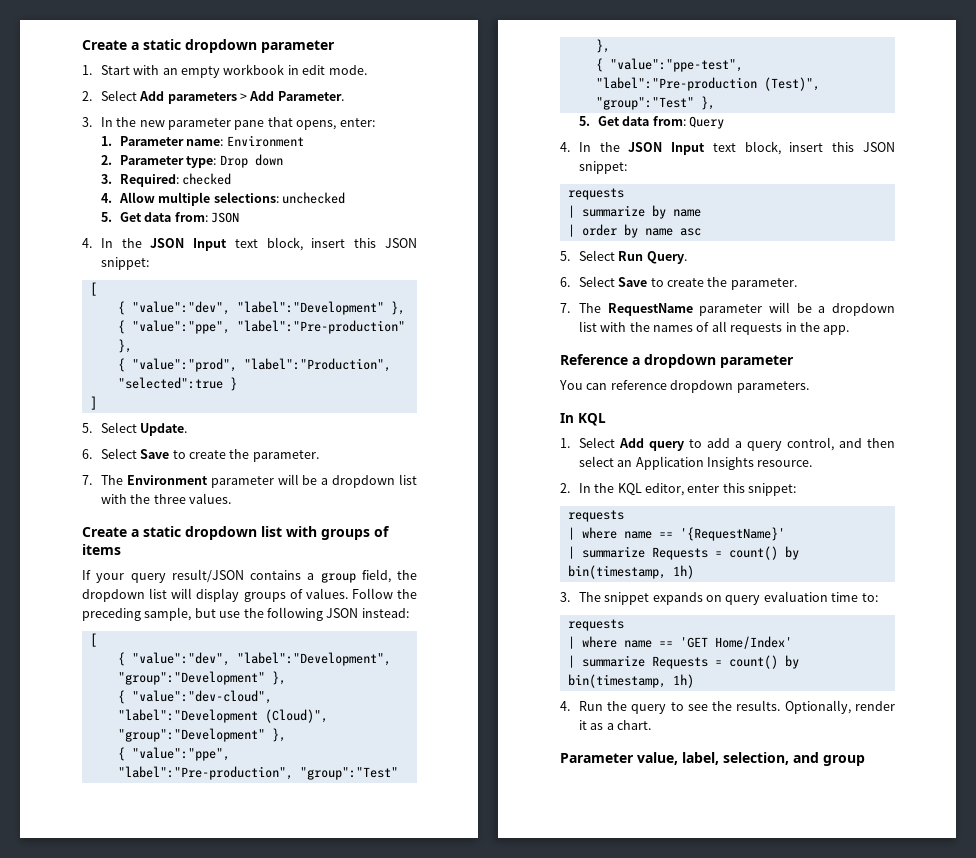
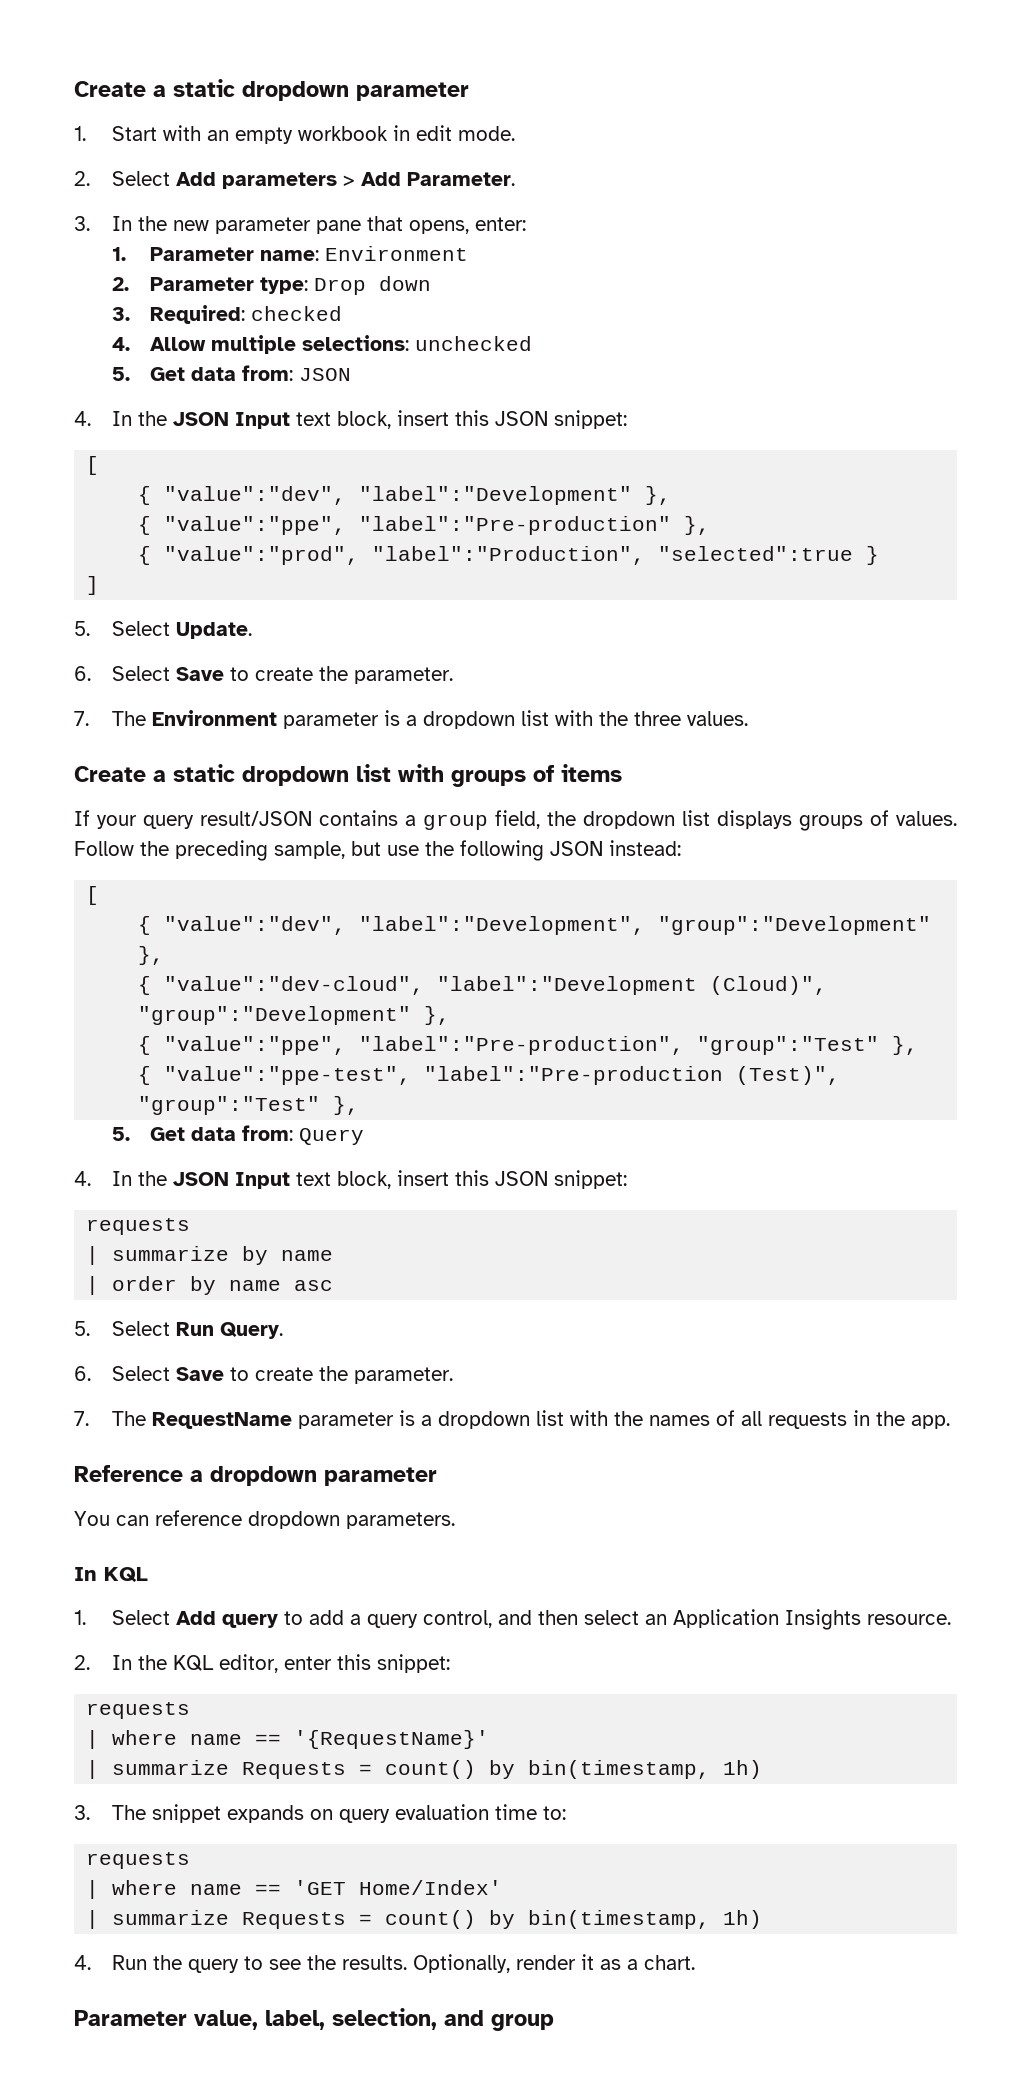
- 7. The Environment parameter will be a dropdown list with the three values.
+ 7. The Environment parameter is a dropdown list with the three values.
- If your query result/JSON contains a group field, the dropdown list will display groups of values.
+ If your query result/JSON contains a group field, the dropdown list displays groups of values.
- 7. The RequestName parameter will be a dropdown list with the names of all requests in the app.
+ 7. The RequestName parameter is a dropdown list with the names of all requests in the app.

